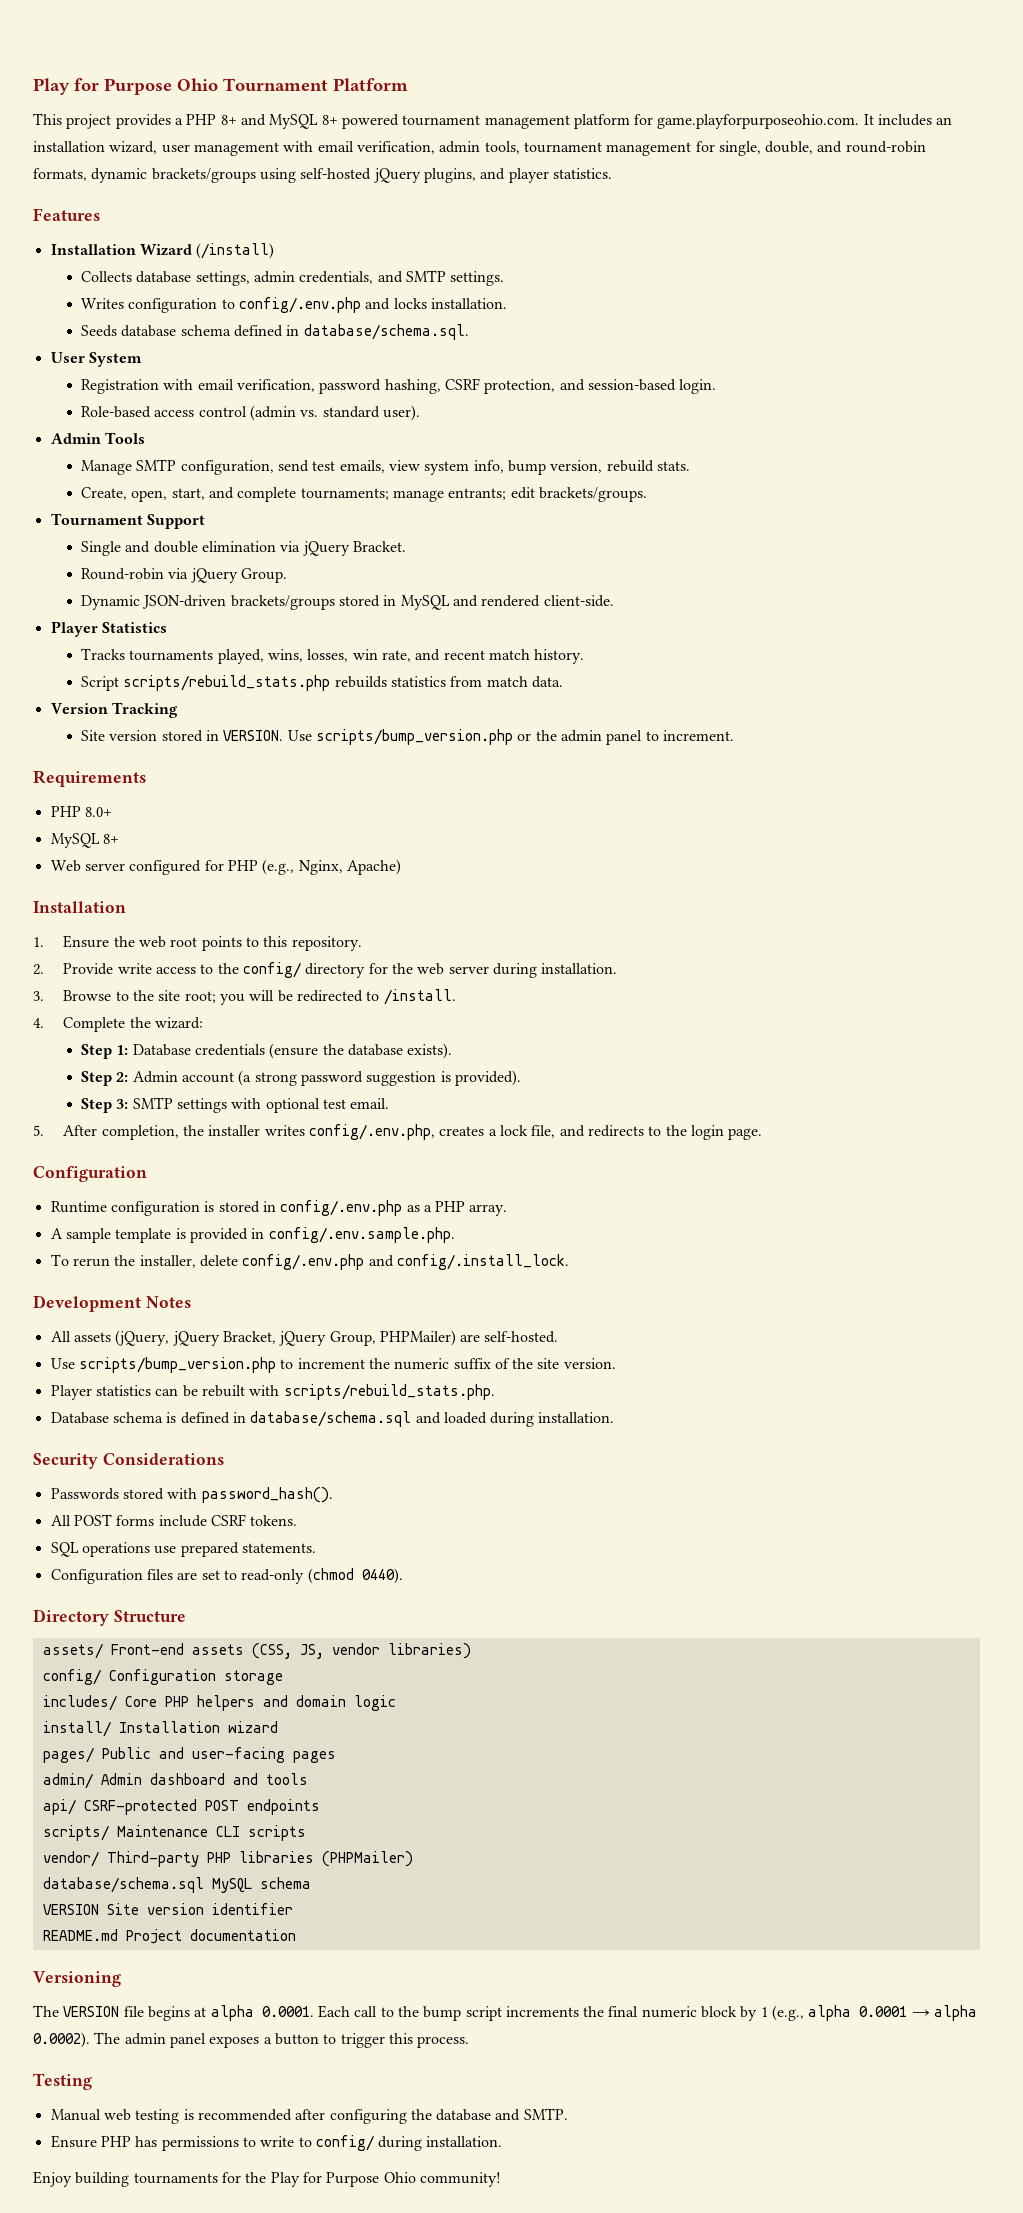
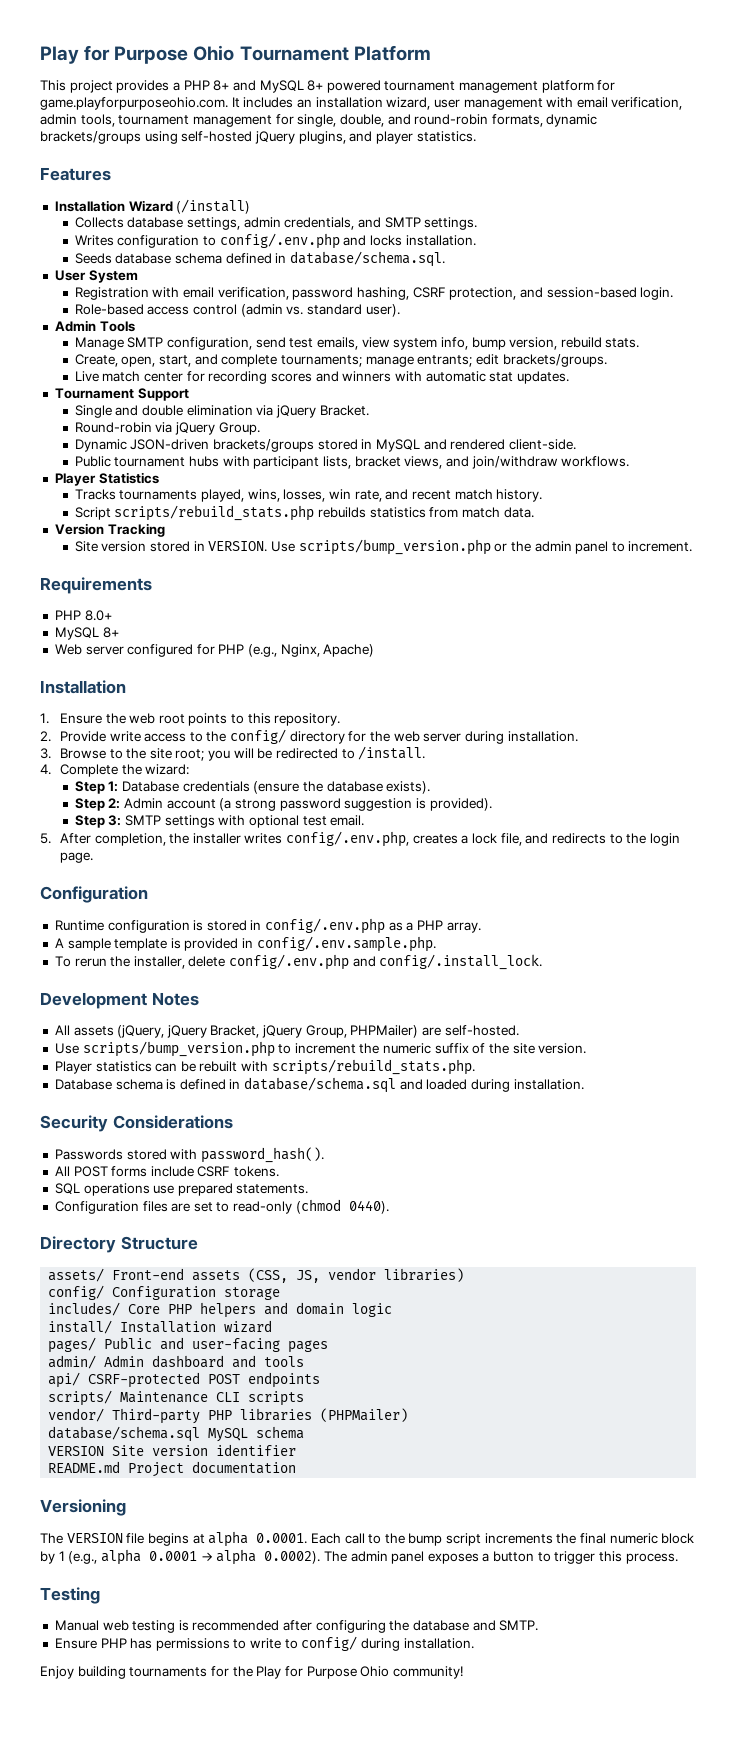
+ Live match center for recording scores and winners with automatic stat updates.
+ Public tournament hubs with participant lists, bracket views, and join/withdraw workflows.

